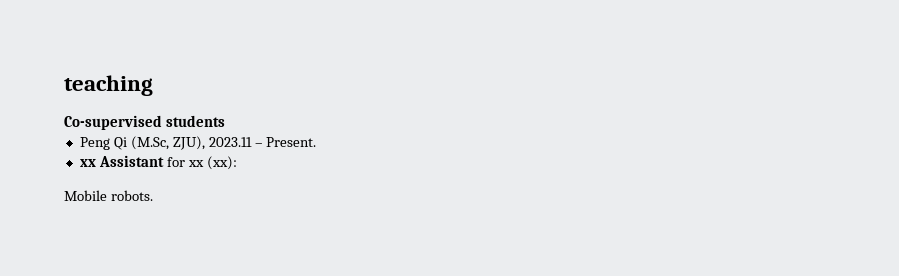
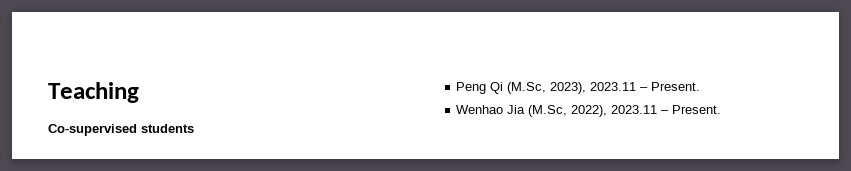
- teaching
+ Teaching
- Peng Qi (M.Sc, ZJU), 2023.11 – Present.
+ Peng Qi (M.Sc, 2023), 2023.11 – Present.
- xx Assistant for xx (xx):
- Mobile robots.
+ Wenhao Jia (M.Sc, 2022), 2023.11 – Present.

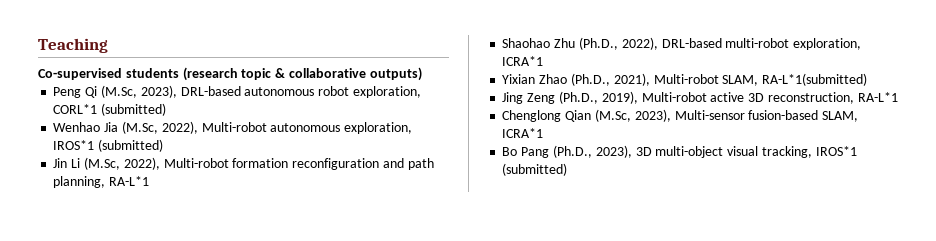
- Co-supervised students
+ Co-supervised students (research topic & collaborative outputs)
- Peng Qi (M.Sc, 2023), 2023.11 – Present.
- Wenhao Jia (M.Sc, 2022), 2023.11 – Present.
+ Peng Qi (M.Sc, 2023), DRL-based autonomous robot exploration, CORL*1 (submitted)
+ Wenhao Jia (M.Sc, 2022), Multi-robot autonomous exploration, IROS*1 (submitted)
+ Jin Li (M.Sc, 2022), Multi-robot formation reconfiguration and path planning, RA-L*1
+ Shaohao Zhu (Ph.D., 2022), DRL-based multi-robot exploration, ICRA*1
+ Yixian Zhao (Ph.D., 2021), Multi-robot SLAM, RA-L*1(submitted)
+ Jing Zeng (Ph.D., 2019), Multi-robot active 3D reconstruction, RA-L*1
+ Chenglong Qian (M.Sc, 2023), Multi-sensor fusion-based SLAM, ICRA*1
+ Bo Pang (Ph.D., 2023), 3D multi-object visual tracking, IROS*1 (submitted)

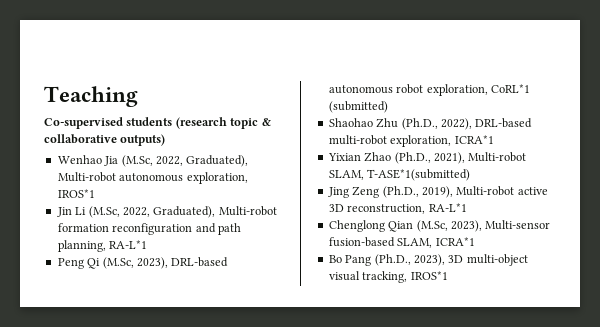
+ Wenhao Jia (M.Sc, 2022, Graduated), Multi-robot autonomous exploration, IROS*1
+ Jin Li (M.Sc, 2022, Graduated), Multi-robot formation reconfiguration and path planning, RA-L*1
- Peng Qi (M.Sc, 2023), DRL-based autonomous robot exploration, CORL*1 (submitted)
- Wenhao Jia (M.Sc, 2022), Multi-robot autonomous exploration, IROS*1 (submitted)
- Jin Li (M.Sc, 2022), Multi-robot formation reconfiguration and path planning, RA-L*1
+ Peng Qi (M.Sc, 2023), DRL-based autonomous robot exploration, CoRL*1 (submitted)
- Yixian Zhao (Ph.D., 2021), Multi-robot SLAM, RA-L*1(submitted)
+ Yixian Zhao (Ph.D., 2021), Multi-robot SLAM, T-ASE*1(submitted)
- Bo Pang (Ph.D., 2023), 3D multi-object visual tracking, IROS*1 (submitted)
+ Bo Pang (Ph.D., 2023), 3D multi-object visual tracking, IROS*1

